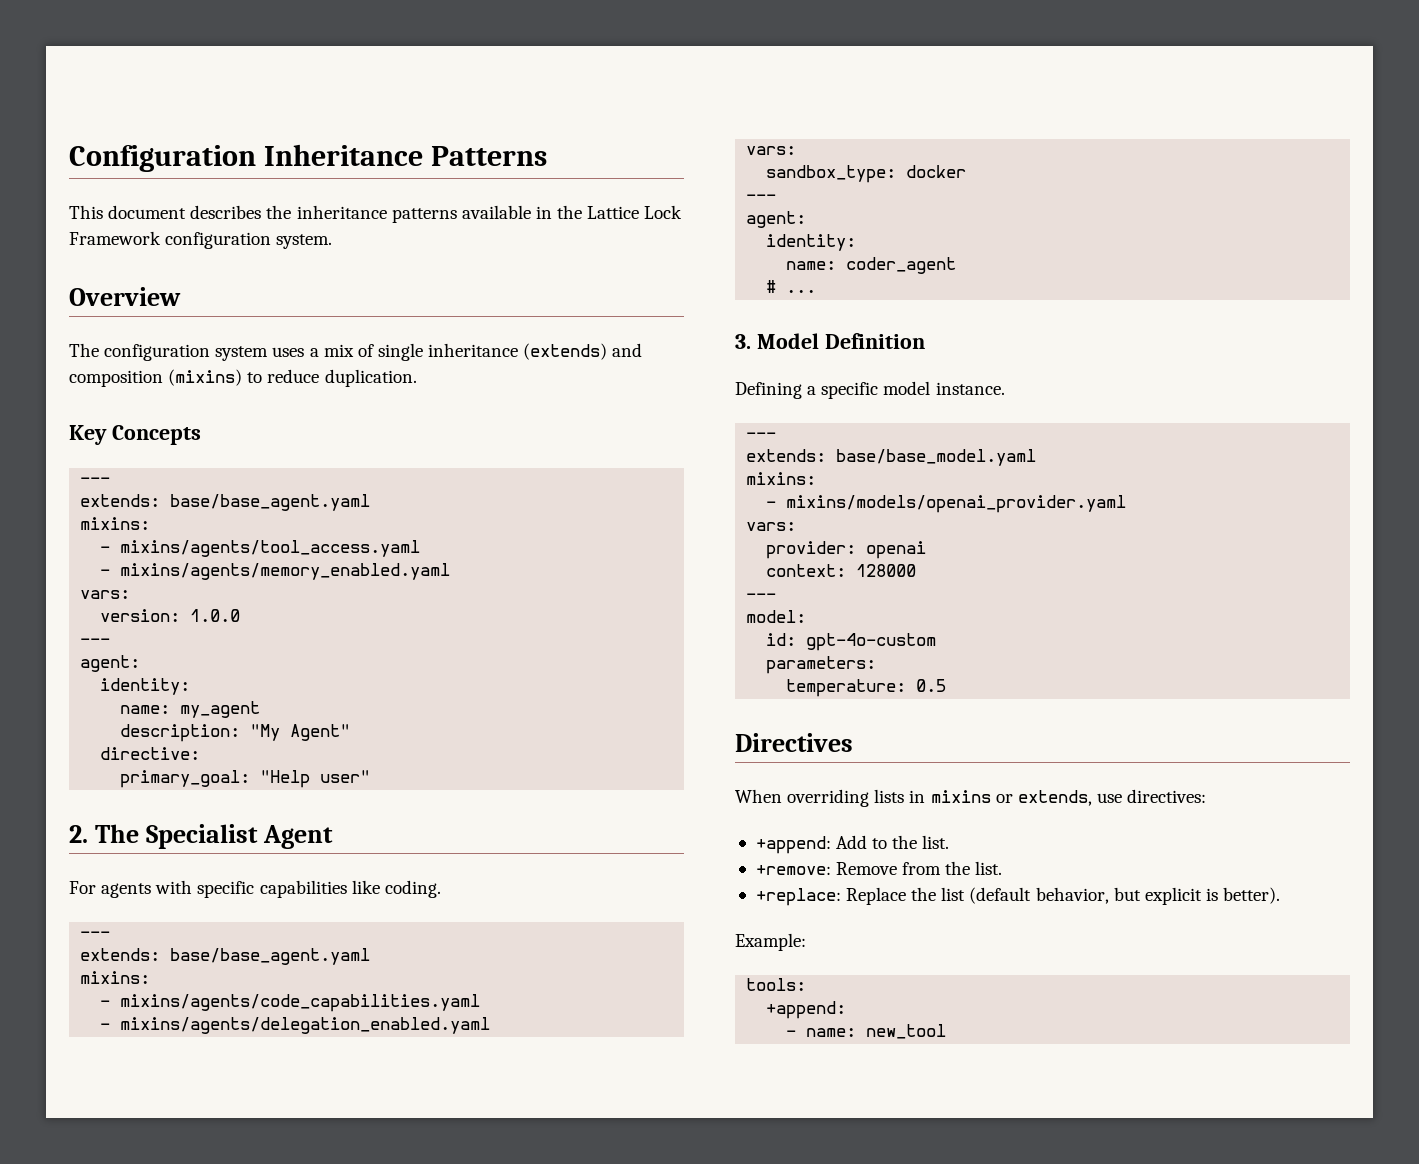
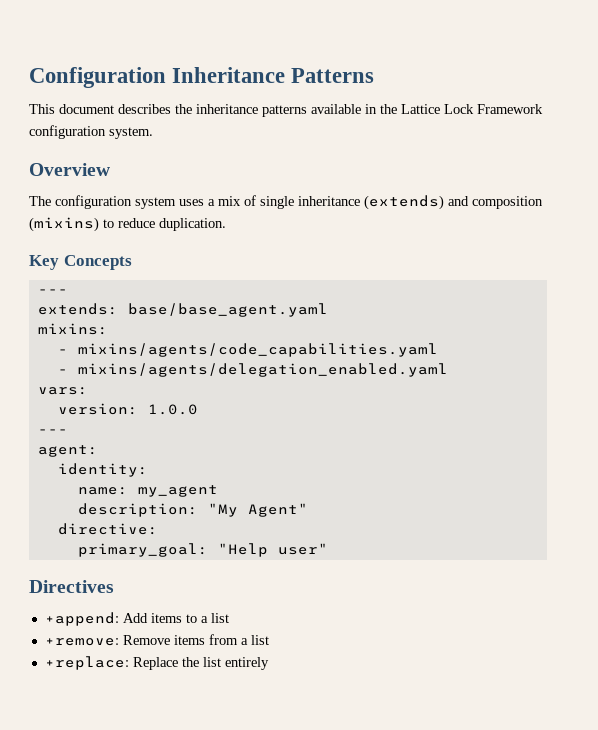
- - mixins/agents/tool_access.yaml
- - mixins/agents/memory_enabled.yaml
+ - mixins/agents/code_capabilities.yaml
+ - mixins/agents/delegation_enabled.yaml
- 2. The Specialist Agent
- For agents with specific capabilities like coding.
- ---
- extends: base/base_agent.yaml
- mixins:
- - mixins/agents/code_capabilities.yaml
- - mixins/agents/delegation_enabled.yaml
- vars:
- sandbox_type: docker
- ---
- agent:
- identity:
- name: coder_agent
- # ...
- 3. Model Definition
- Defining a specific model instance.
- ---
- extends: base/base_model.yaml
- mixins:
- - mixins/models/openai_provider.yaml
- vars:
- provider: openai
- context: 128000
- ---
- model:
- id: gpt-4o-custom
- parameters:
- temperature: 0.5
  Directives
- When overriding lists in mixins or extends, use directives:
- +append: Add to the list.
- +remove: Remove from the list.
- +replace: Replace the list (default behavior, but explicit is better).
- Example:
- tools:
- +append:
- - name: new_tool
+ +append: Add items to a list
+ +remove: Remove items from a list
+ +replace: Replace the list entirely

